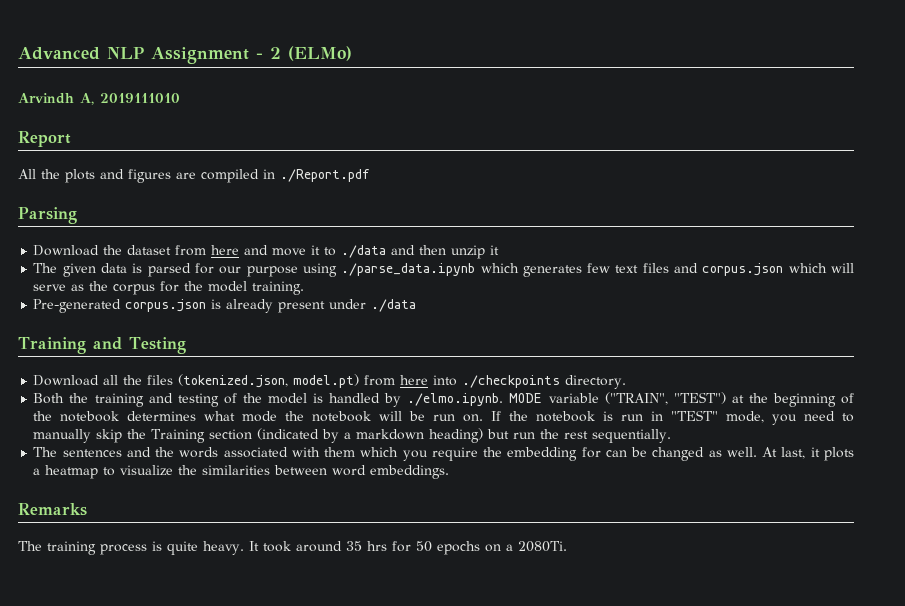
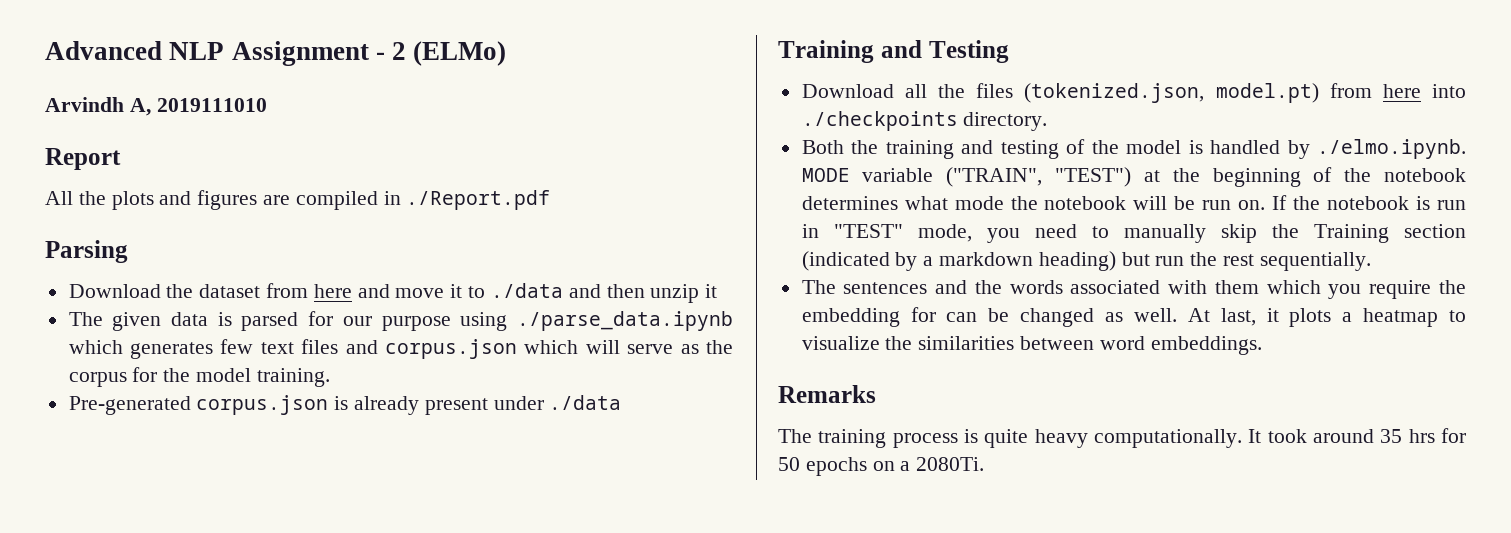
- The training process is quite heavy.
+ The training process is quite heavy computationally.

